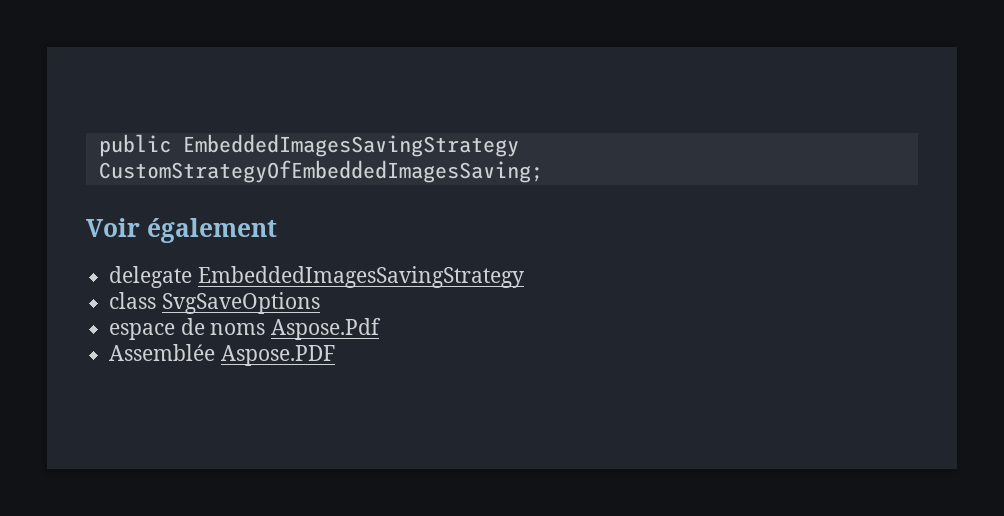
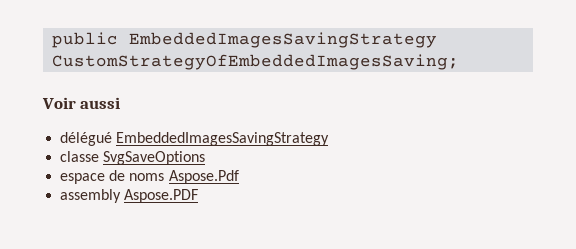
- Voir également
- delegate EmbeddedImagesSavingStrategy
+ Voir aussi
+ délégué EmbeddedImagesSavingStrategy
- class SvgSaveOptions
+ classe SvgSaveOptions
- Assemblée Aspose.PDF
+ assembly Aspose.PDF

